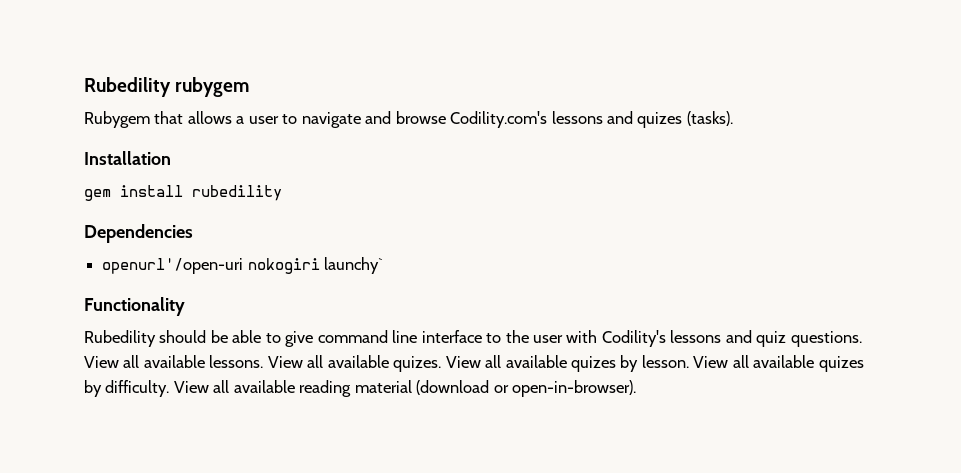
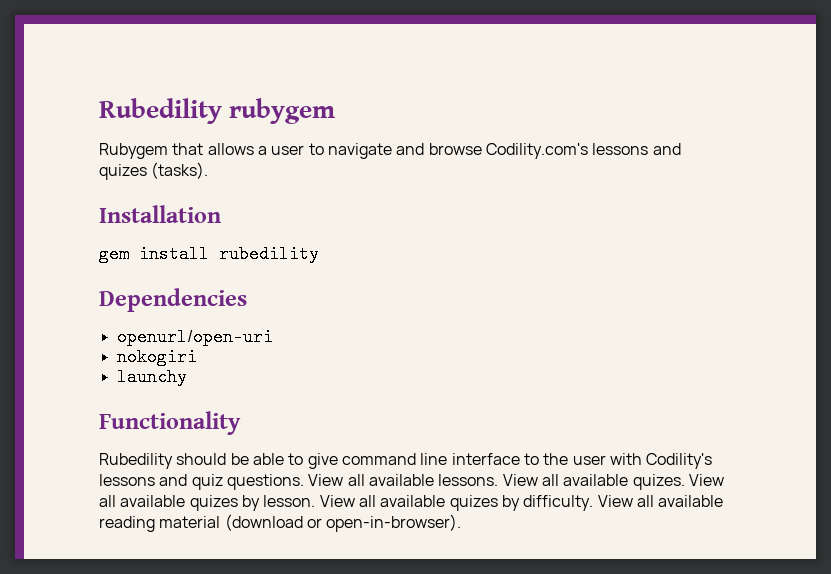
- openurl'/open-uri nokogiri launchy`
+ openurl/open-uri
+ nokogiri
+ launchy

